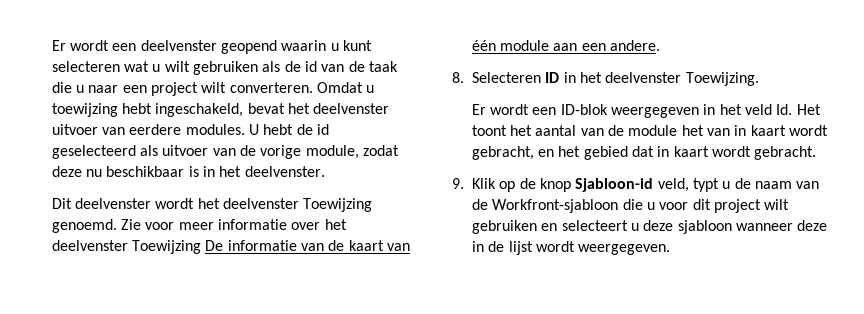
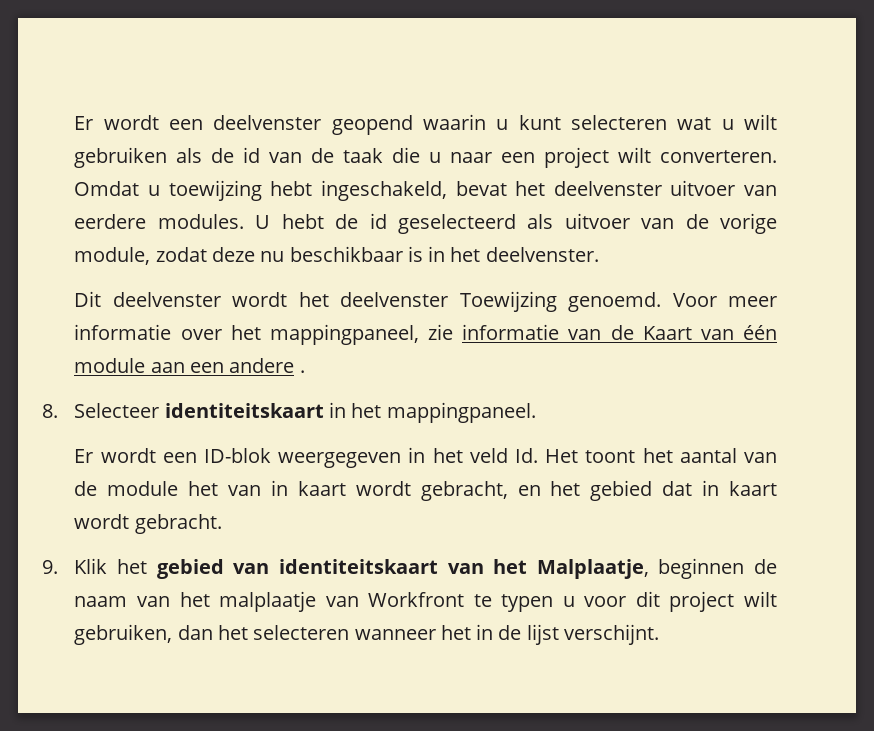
- Zie voor meer informatie over het deelvenster Toewijzing De informatie van de kaart van één module aan een andere.
+ Voor meer informatie over het mappingpaneel, zie informatie van de Kaart van één module aan een andere .
- 8. Selecteren ID in het deelvenster Toewijzing.
+ 8. Selecteer identiteitskaart in het mappingpaneel.
- 9. Klik op de knop Sjabloon-id veld, typt u de naam van de Workfront-sjabloon die u voor dit project wilt gebruiken en selecteert u deze sjabloon wanneer deze in de lijst wordt weergegeven.
+ 9. Klik het gebied van identiteitskaart van het Malplaatje, beginnen de naam van het malplaatje van Workfront te typen u voor dit project wilt gebruiken, dan het selecteren wanneer het in de lijst verschijnt.

